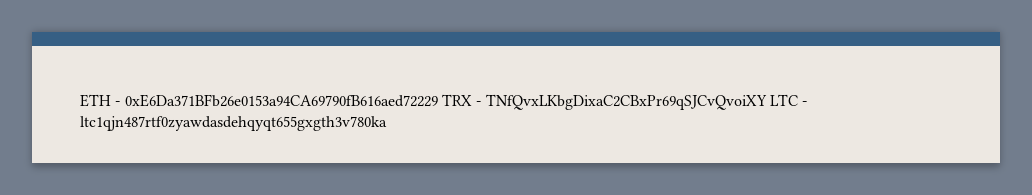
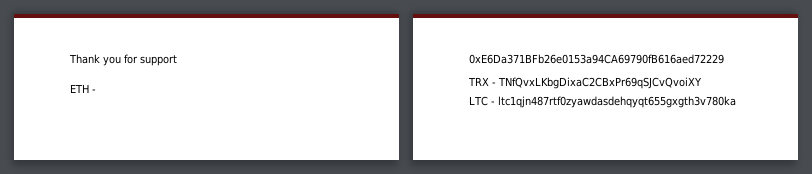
+ Thank you for support
- ETH - 0xE6Da371BFb26e0153a94CA69790fB616aed72229 TRX - TNfQvxLKbgDixaC2CBxPr69qSJCvQvoiXY LTC - ltc1qjn487rtf0zyawdasdehqyqt655gxgth3v780ka
+ ETH - 0xE6Da371BFb26e0153a94CA69790fB616aed72229
+ TRX - TNfQvxLKbgDixaC2CBxPr69qSJCvQvoiXY
+ LTC - ltc1qjn487rtf0zyawdasdehqyqt655gxgth3v780ka

